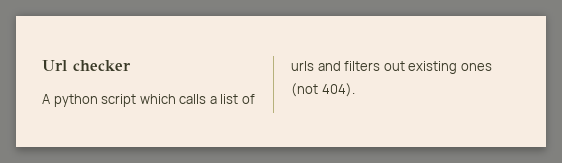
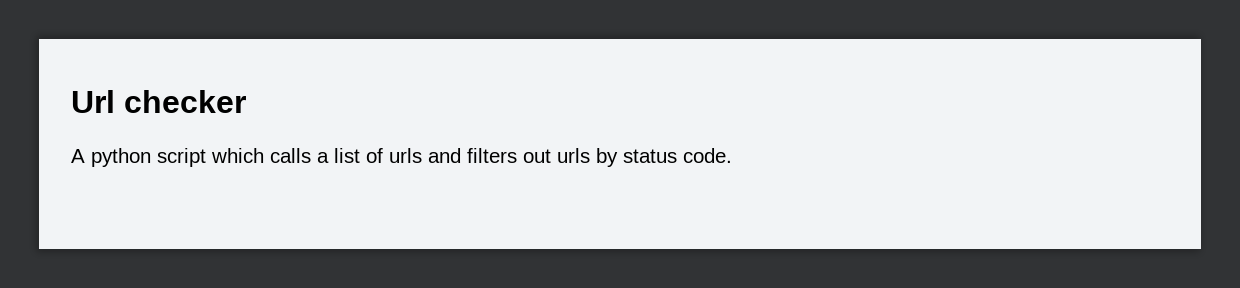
- A python script which calls a list of urls and filters out existing ones (not 404).
+ A python script which calls a list of urls and filters out urls by status code.

